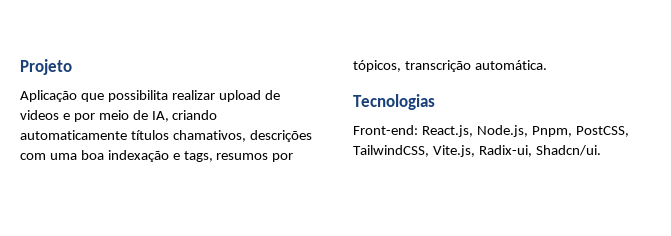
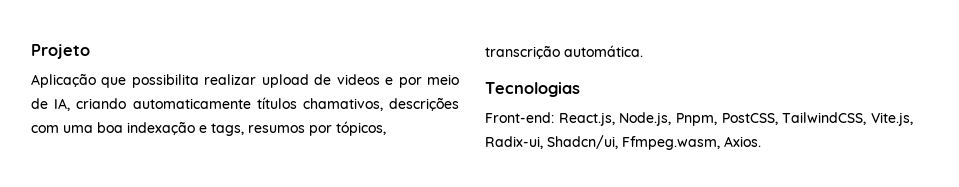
- Front-end: React.js, Node.js, Pnpm, PostCSS, TailwindCSS, Vite.js, Radix-ui, Shadcn/ui.
+ Front-end: React.js, Node.js, Pnpm, PostCSS, TailwindCSS, Vite.js, Radix-ui, Shadcn/ui, Ffmpeg.wasm, Axios.

